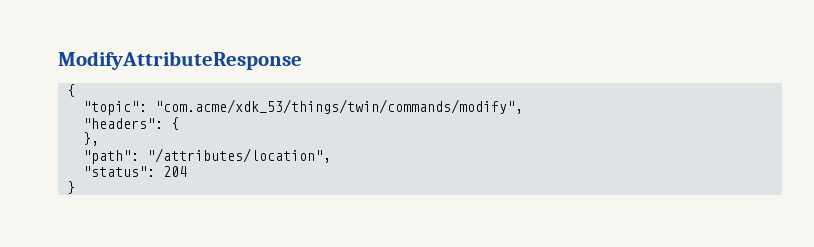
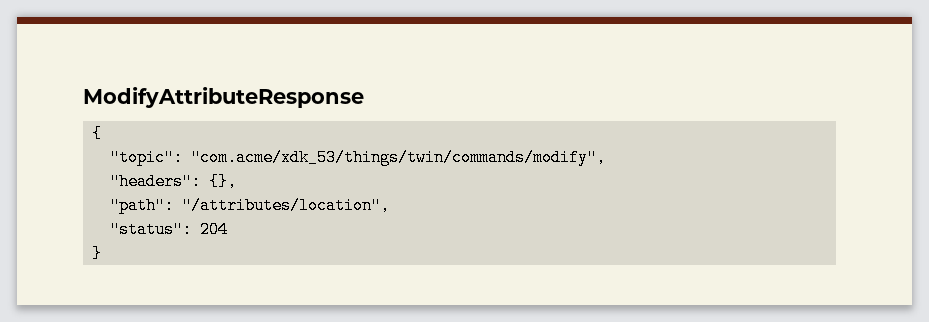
- "headers": {
- },
+ "headers": {},

